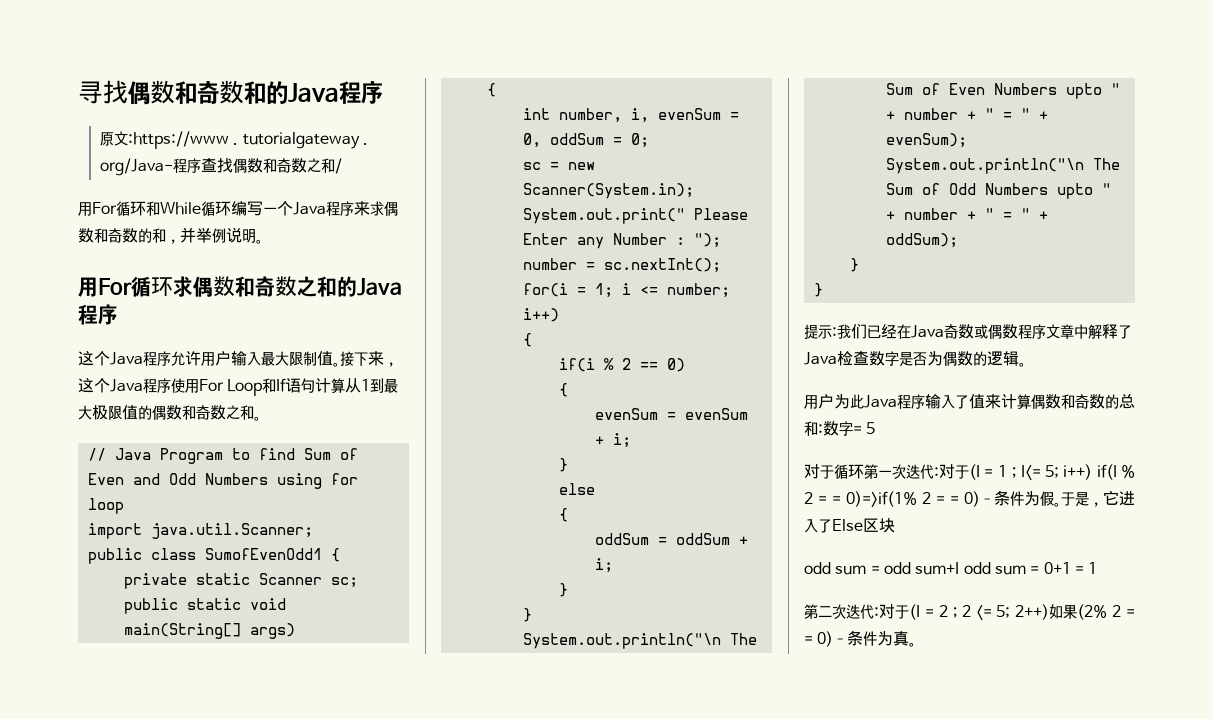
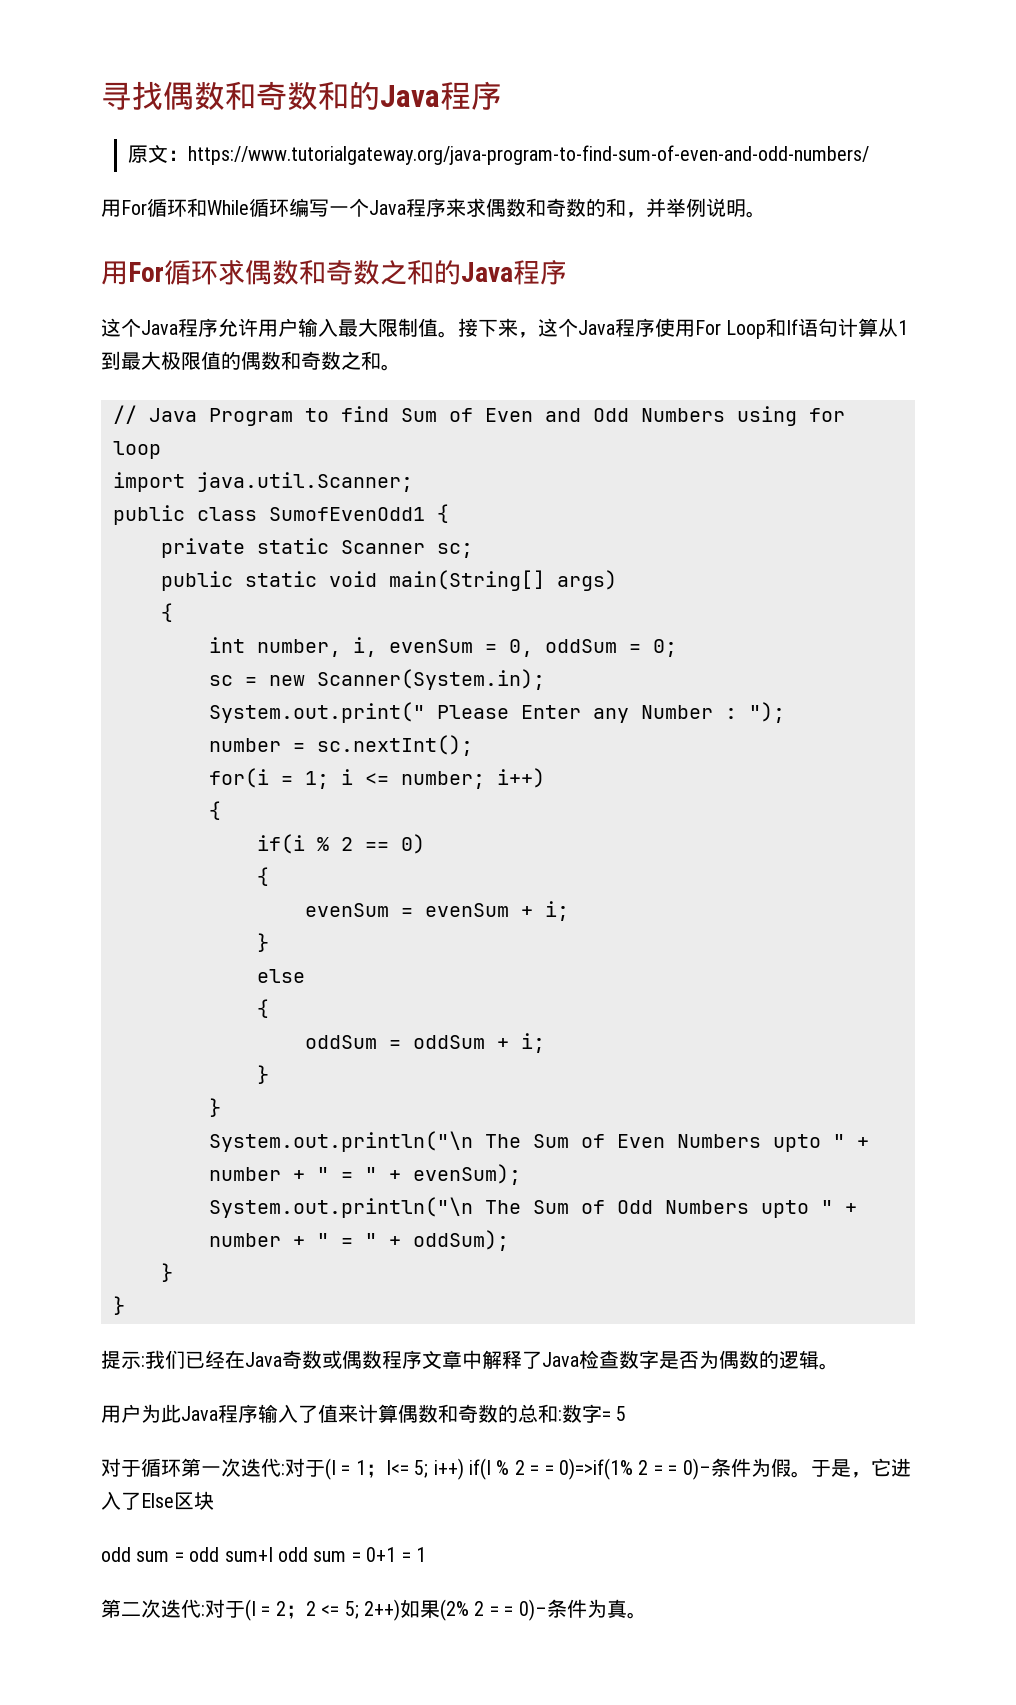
- 原文:https://www . tutorialgateway . org/Java-程序查找偶数和奇数之和/
+ 原文：https://www.tutorialgateway.org/java-program-to-find-sum-of-even-and-odd-numbers/

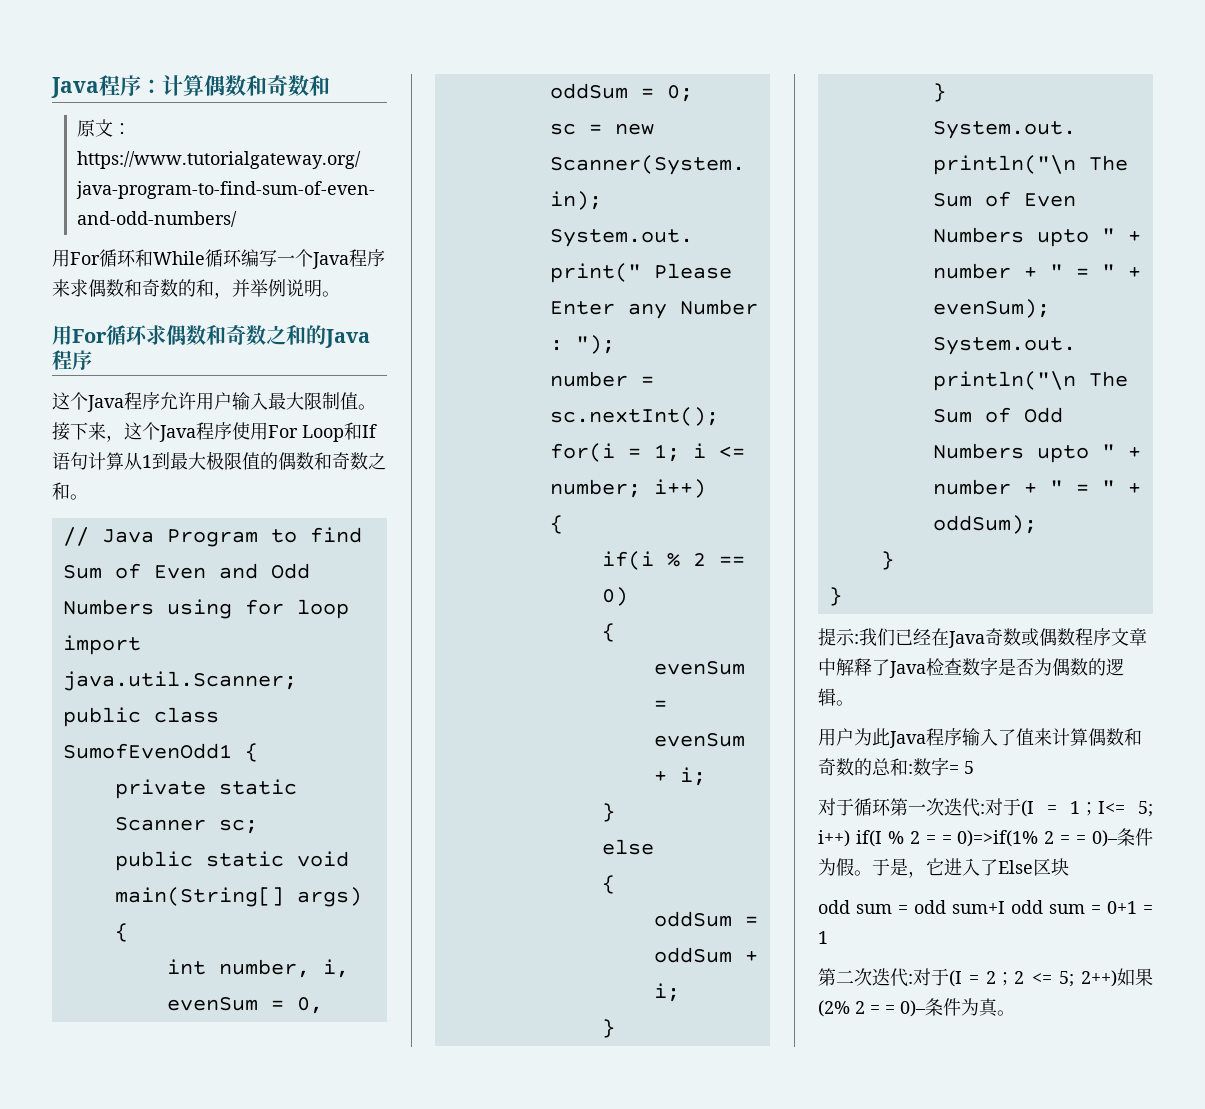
- 寻找偶数和奇数和的Java程序
+ Java程序：计算偶数和奇数和

